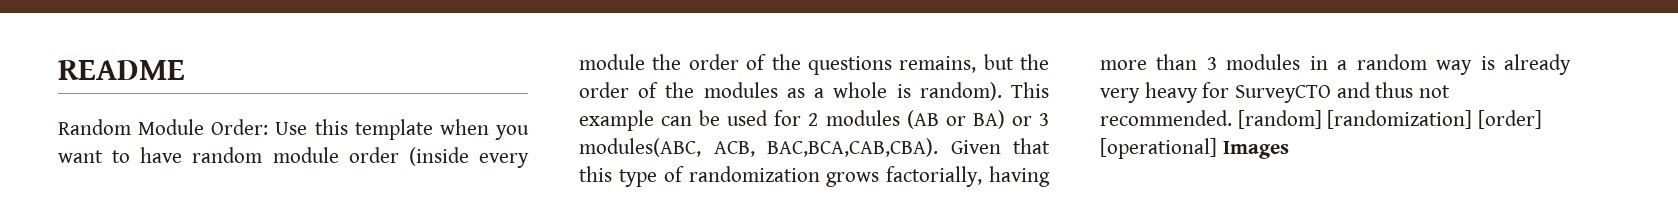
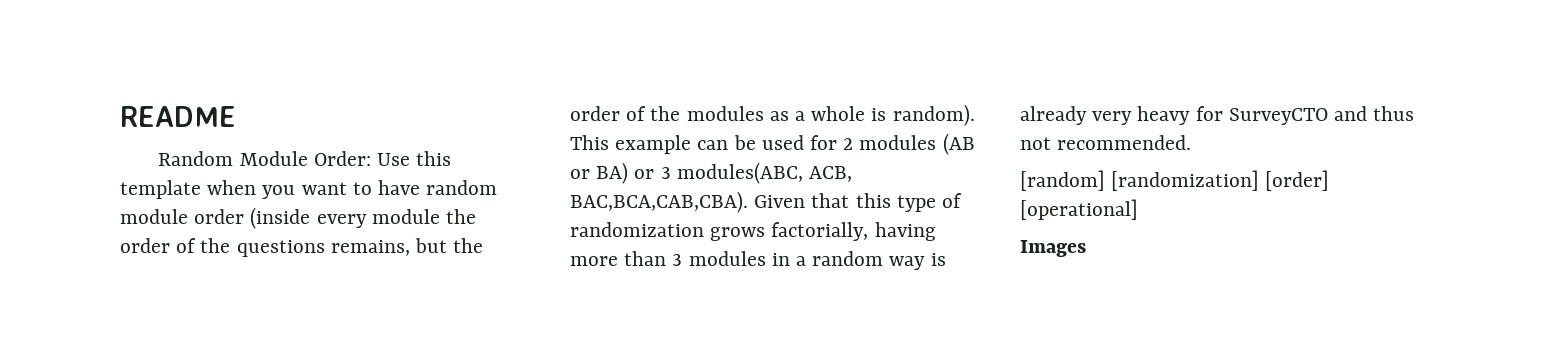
- Given that this type of randomization grows factorially, having more than 3 modules in a random way is already very heavy for SurveyCTO and thus not recommended. [random] [randomization] [order] [operational] Images
+ Given that this type of randomization grows factorially, having more than 3 modules in a random way is already very heavy for SurveyCTO and thus not recommended.
+ [random] [randomization] [order] [operational]
+ Images

